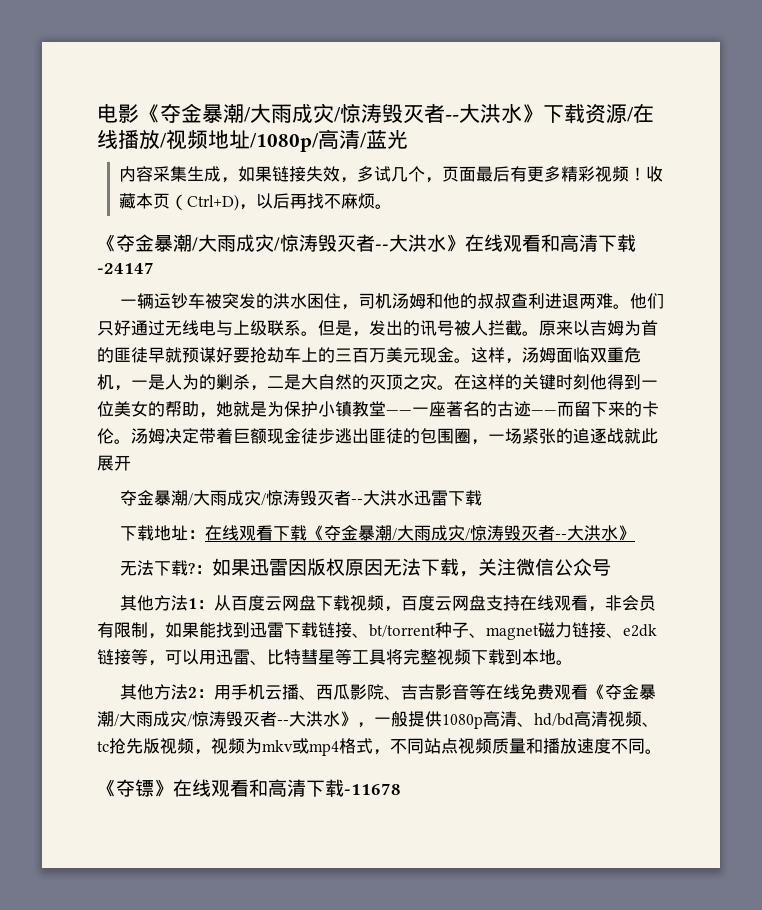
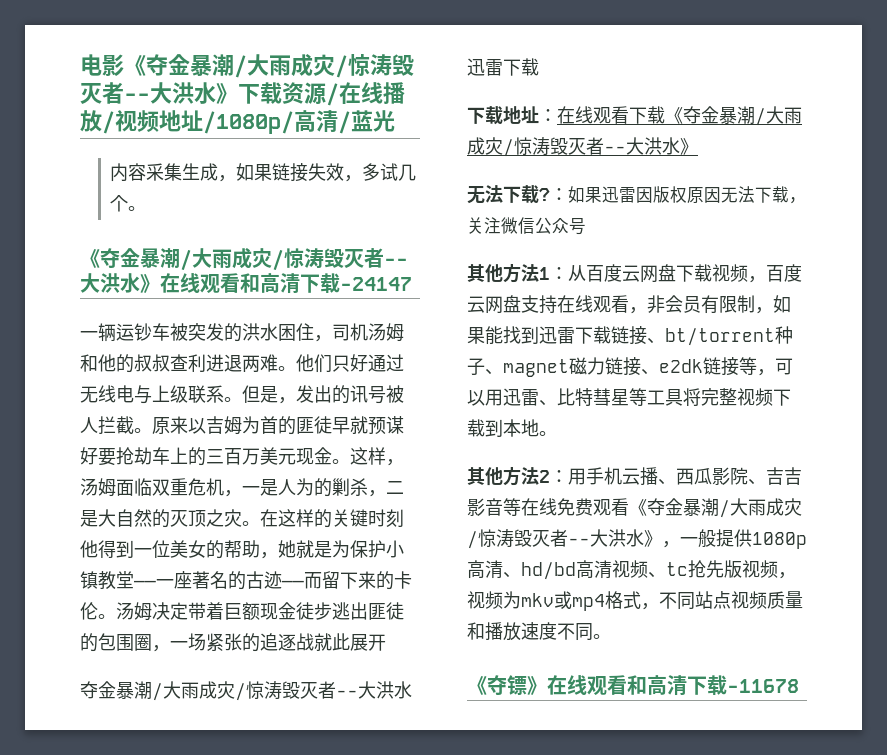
- 内容采集生成，如果链接失效，多试几个，页面最后有更多精彩视频！收藏本页（Ctrl+D)，以后再找不麻烦。
+ 内容采集生成，如果链接失效，多试几个。

